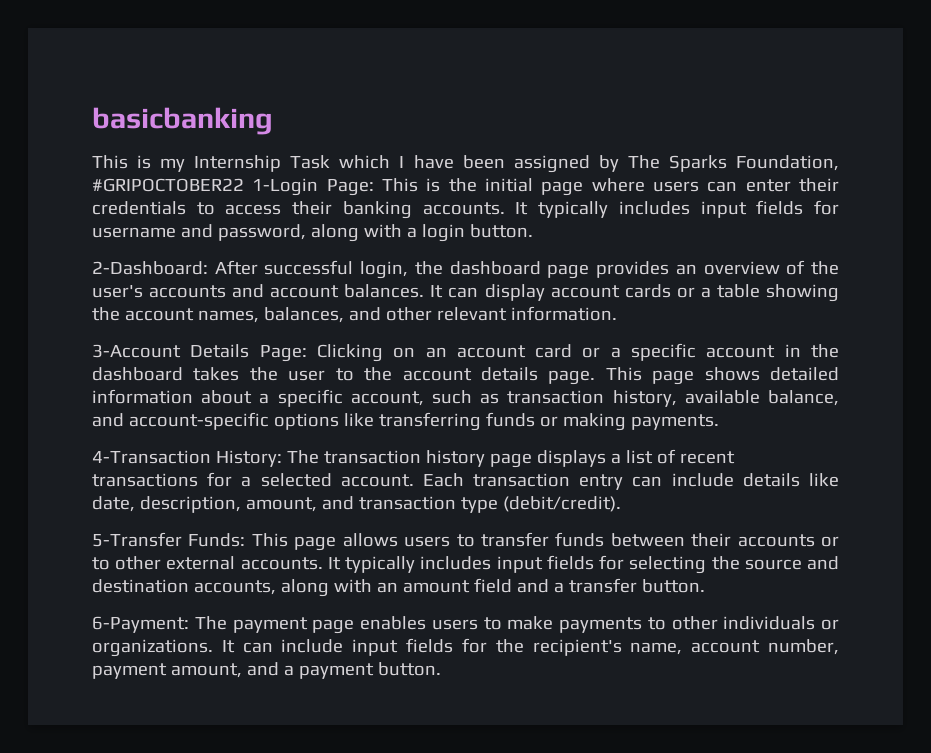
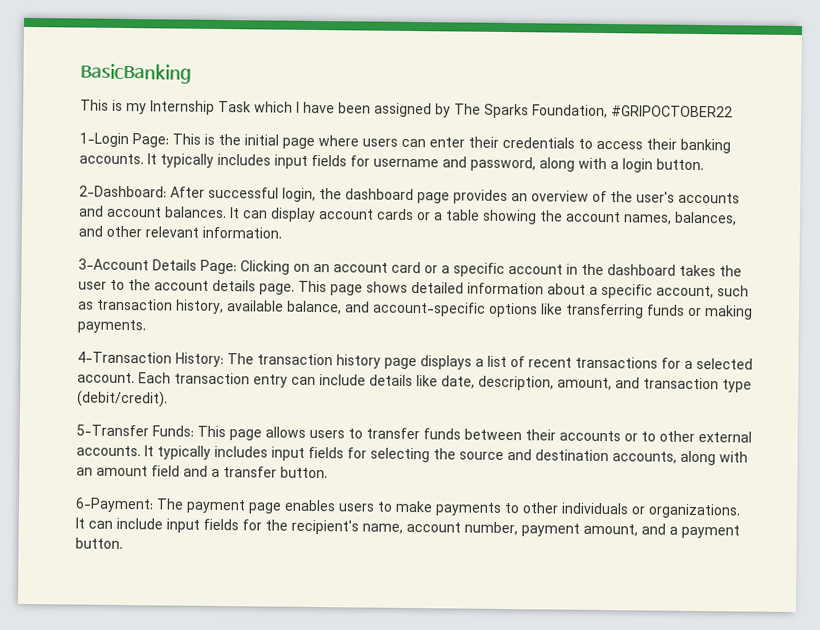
- basicbanking
+ BasicBanking
- This is my Internship Task which I have been assigned by The Sparks Foundation, #GRIPOCTOBER22 1-Login Page: This is the initial page where users can enter their credentials to access their banking accounts.
+ This is my Internship Task which I have been assigned by The Sparks Foundation, #GRIPOCTOBER22
+ 1-Login Page: This is the initial page where users can enter their credentials to access their banking accounts.

